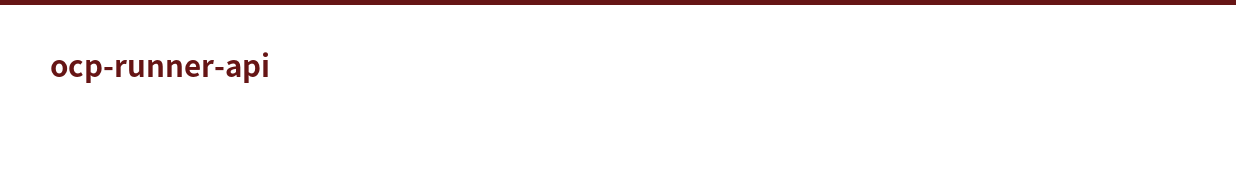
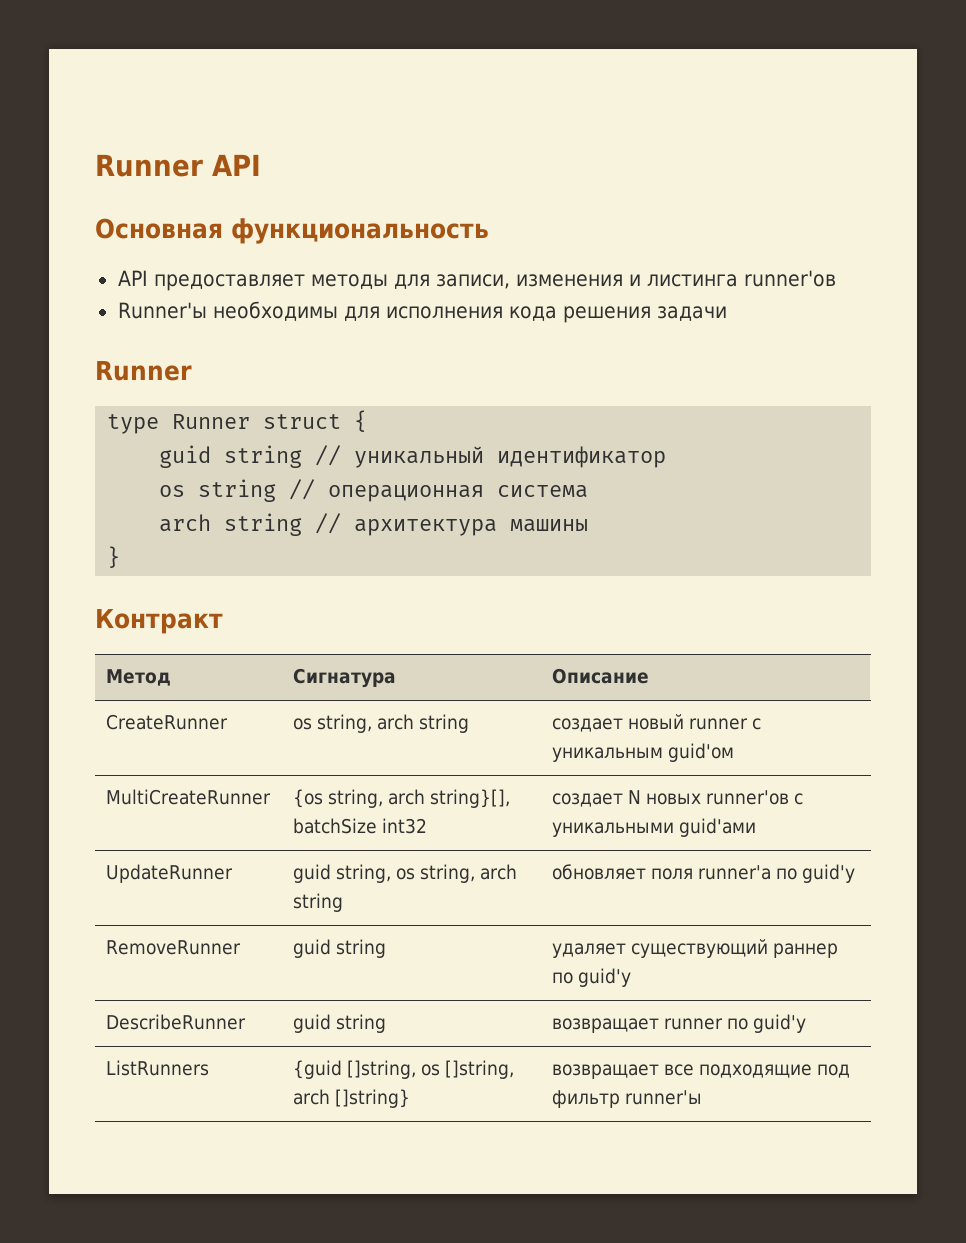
- ocp-runner-api
+ Runner API
+ Основная функциональность
+ API предоставляет методы для записи, изменения и листинга runner'ов
+ Runner'ы необходимы для исполнения кода решения задачи
+ Runner
+ type Runner struct {
+ guid string // уникальный идентификатор
+ os string // операционная система
+ arch string // архитектура машины
+ }
+ Контракт
+ Метод | Сигнатура | Описание
+ CreateRunner | os string, arch string | создает новый runner с уникальным guid'ом
+ MultiCreateRunner | {os string, arch string}[], batchSize int32 | создает N новых runner'ов с уникальными guid'ами
+ UpdateRunner | guid string, os string, arch string | обновляет поля runner'а по guid'у
+ RemoveRunner | guid string | удаляет существующий раннер по guid'у
+ DescribeRunner | guid string | возвращает runner по guid'у
+ ListRunners | {guid []string, os []string, arch []string} | возвращает все подходящие под фильтр runner'ы

